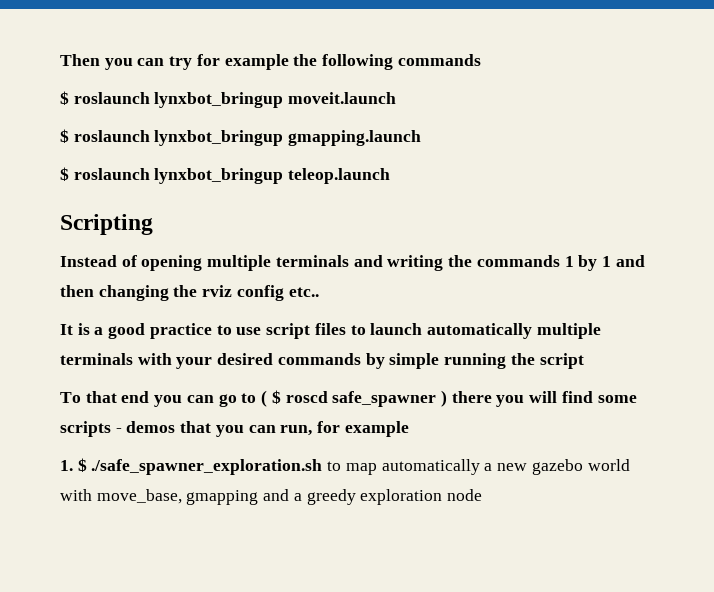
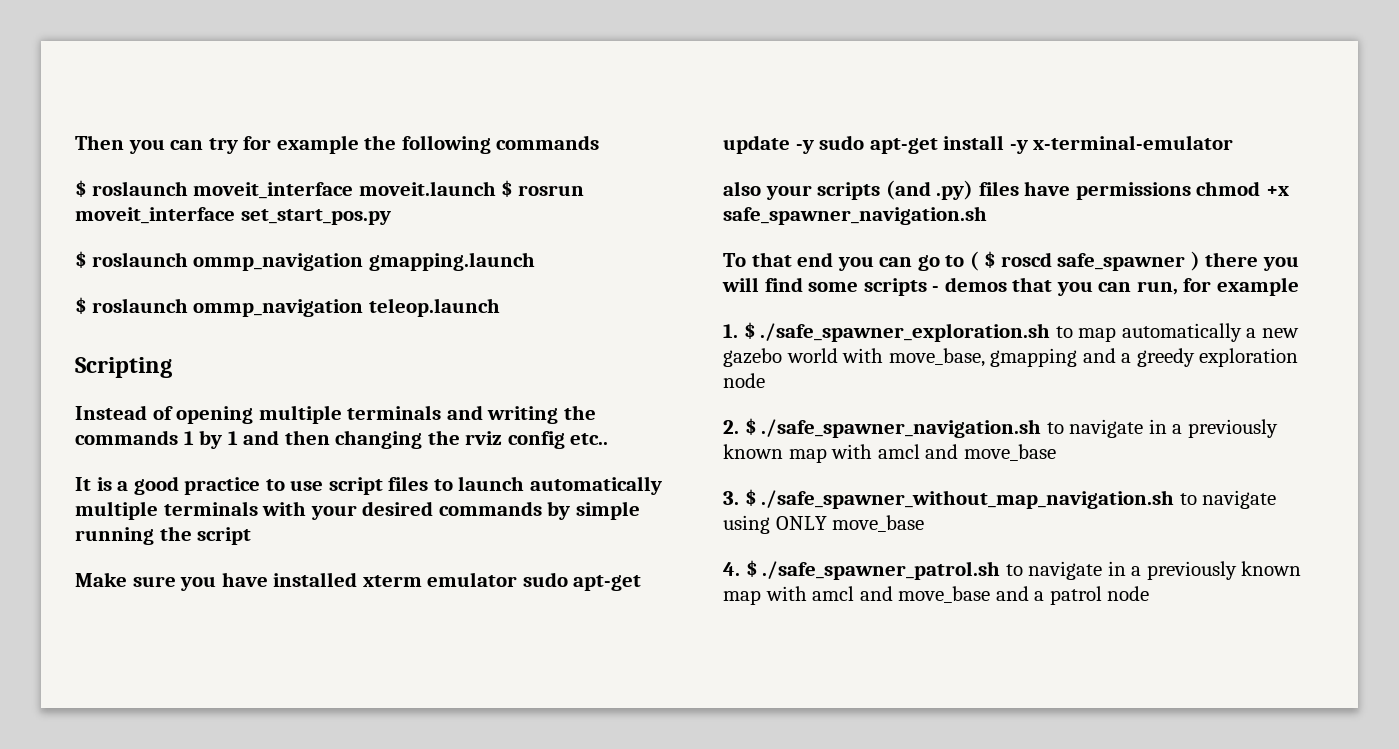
- $ roslaunch lynxbot_bringup moveit.launch
- $ roslaunch lynxbot_bringup gmapping.launch
+ $ roslaunch moveit_interface moveit.launch $ rosrun moveit_interface set_start_pos.py
+ $ roslaunch ommp_navigation gmapping.launch
- $ roslaunch lynxbot_bringup teleop.launch
+ $ roslaunch ommp_navigation teleop.launch
+ Make sure you have installed xterm emulator sudo apt-get update -y sudo apt-get install -y x-terminal-emulator
+ also your scripts (and .py) files have permissions chmod +x safe_spawner_navigation.sh
+ 2. $ ./safe_spawner_navigation.sh to navigate in a previously known map with amcl and move_base
+ 3. $ ./safe_spawner_without_map_navigation.sh to navigate using ONLY move_base
+ 4. $ ./safe_spawner_patrol.sh to navigate in a previously known map with amcl and move_base and a patrol node

